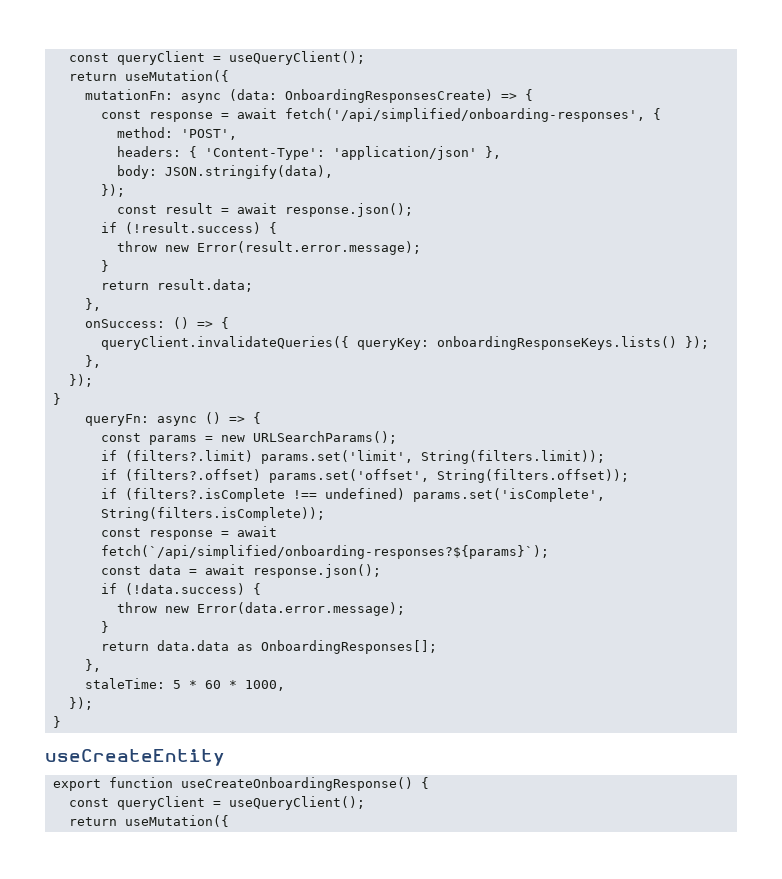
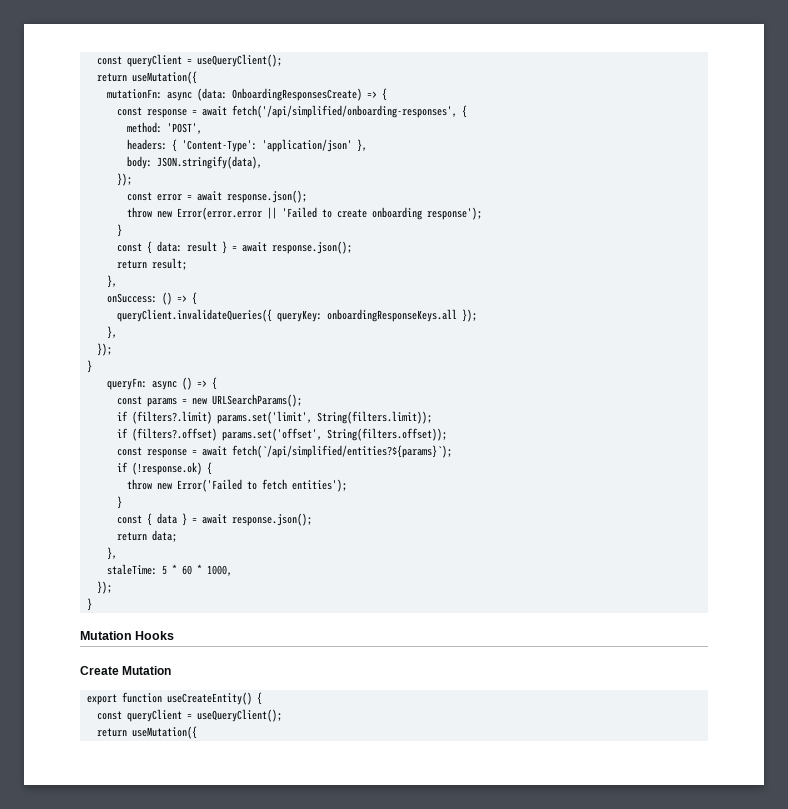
- const result = await response.json();
- if (!result.success) {
- throw new Error(result.error.message);
+ const error = await response.json();
+ throw new Error(error.error || 'Failed to create onboarding response');
  }
- return result.data;
+ const { data: result } = await response.json();
+ return result;
- queryClient.invalidateQueries({ queryKey: onboardingResponseKeys.lists() });
+ queryClient.invalidateQueries({ queryKey: onboardingResponseKeys.all });
- if (filters?.isComplete !== undefined) params.set('isComplete', String(filters.isComplete));
- const response = await fetch(`/api/simplified/onboarding-responses?${params}`);
- const data = await response.json();
- if (!data.success) {
- throw new Error(data.error.message);
+ const response = await fetch(`/api/simplified/entities?${params}`);
+ if (!response.ok) {
+ throw new Error('Failed to fetch entities');
  }
- return data.data as OnboardingResponses[];
+ const { data } = await response.json();
+ return data;
- useCreateEntity
+ Mutation Hooks
+ Create Mutation
- export function useCreateOnboardingResponse() {
+ export function useCreateEntity() {

